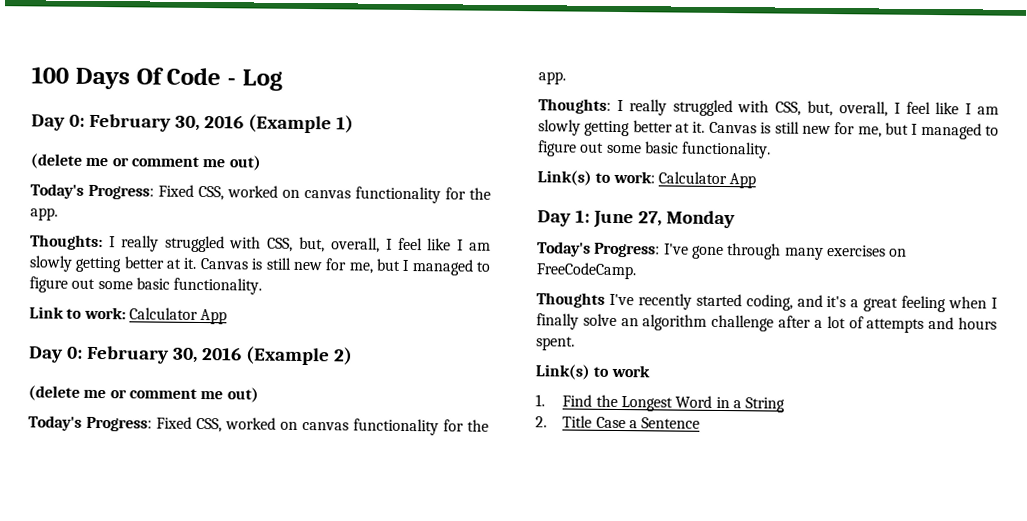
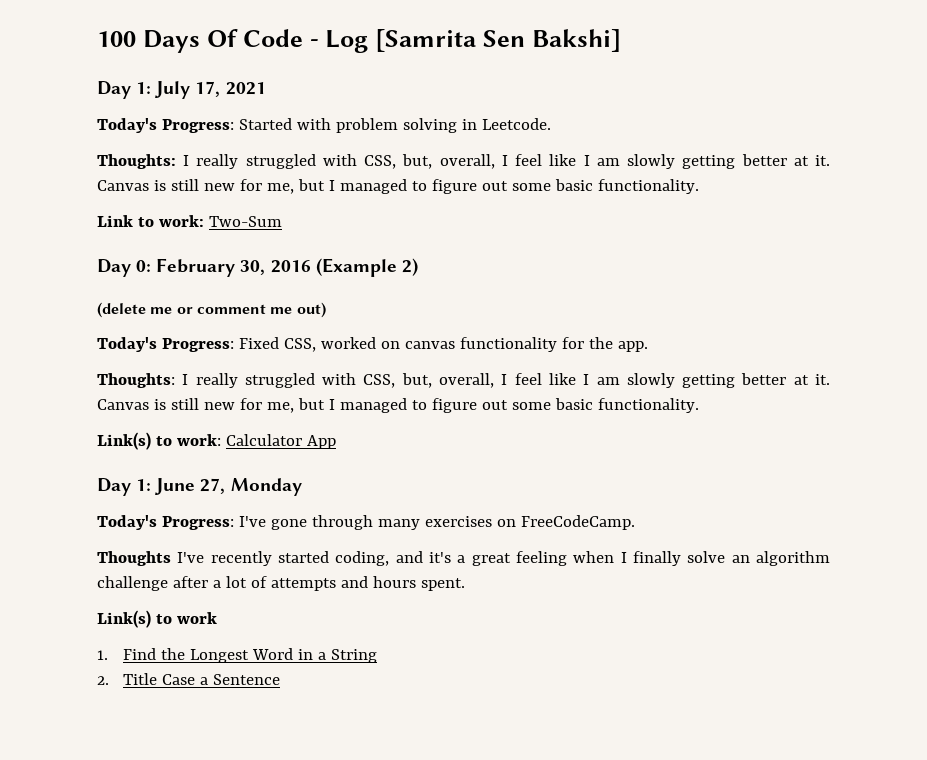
- 100 Days Of Code - Log
- Day 0: February 30, 2016 (Example 1)
- (delete me or comment me out)
- Today's Progress: Fixed CSS, worked on canvas functionality for the app.
+ 100 Days Of Code - Log [Samrita Sen Bakshi]
+ Day 1: July 17, 2021
+ Today's Progress: Started with problem solving in Leetcode.
- Link to work: Calculator App
+ Link to work: Two-Sum

